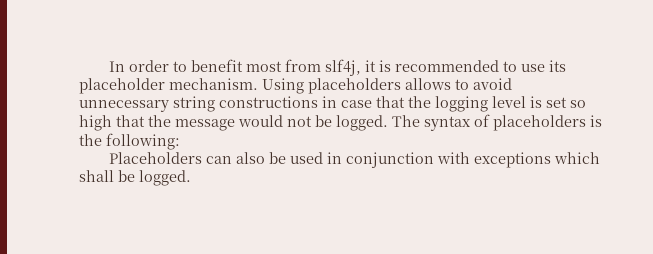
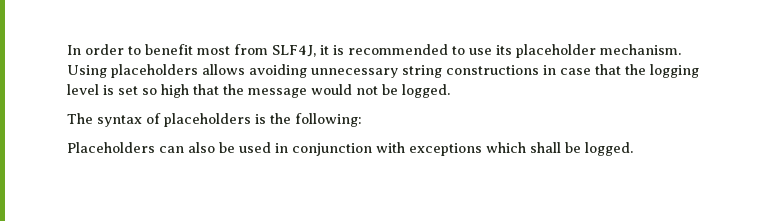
- In order to benefit most from slf4j, it is recommended to use its placeholder mechanism.
+ In order to benefit most from SLF4J, it is recommended to use its placeholder mechanism.
- Using placeholders allows to avoid unnecessary string constructions in case that the logging level is set so high that the message would not be logged. The syntax of placeholders is the following:
+ Using placeholders allows avoiding unnecessary string constructions in case that the logging level is set so high that the message would not be logged.
+ The syntax of placeholders is the following:

